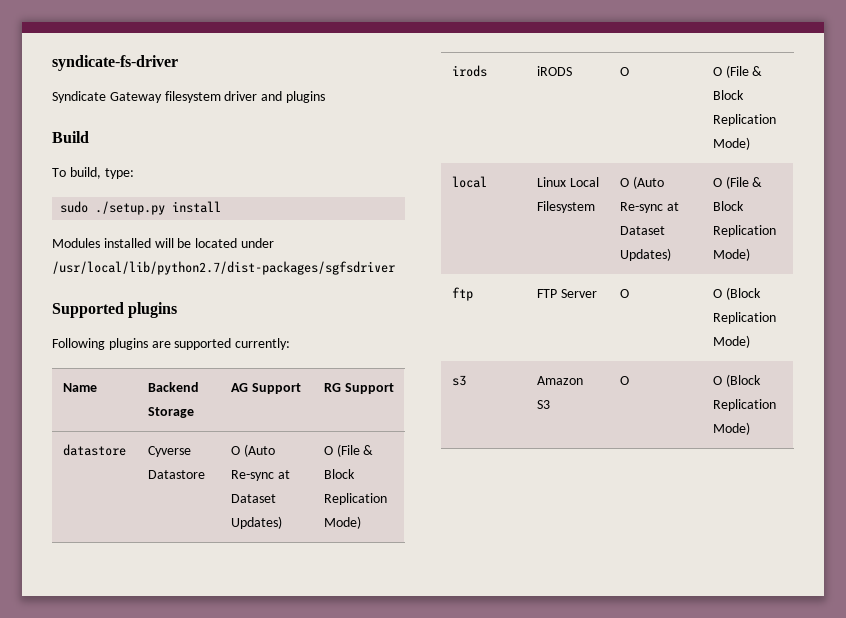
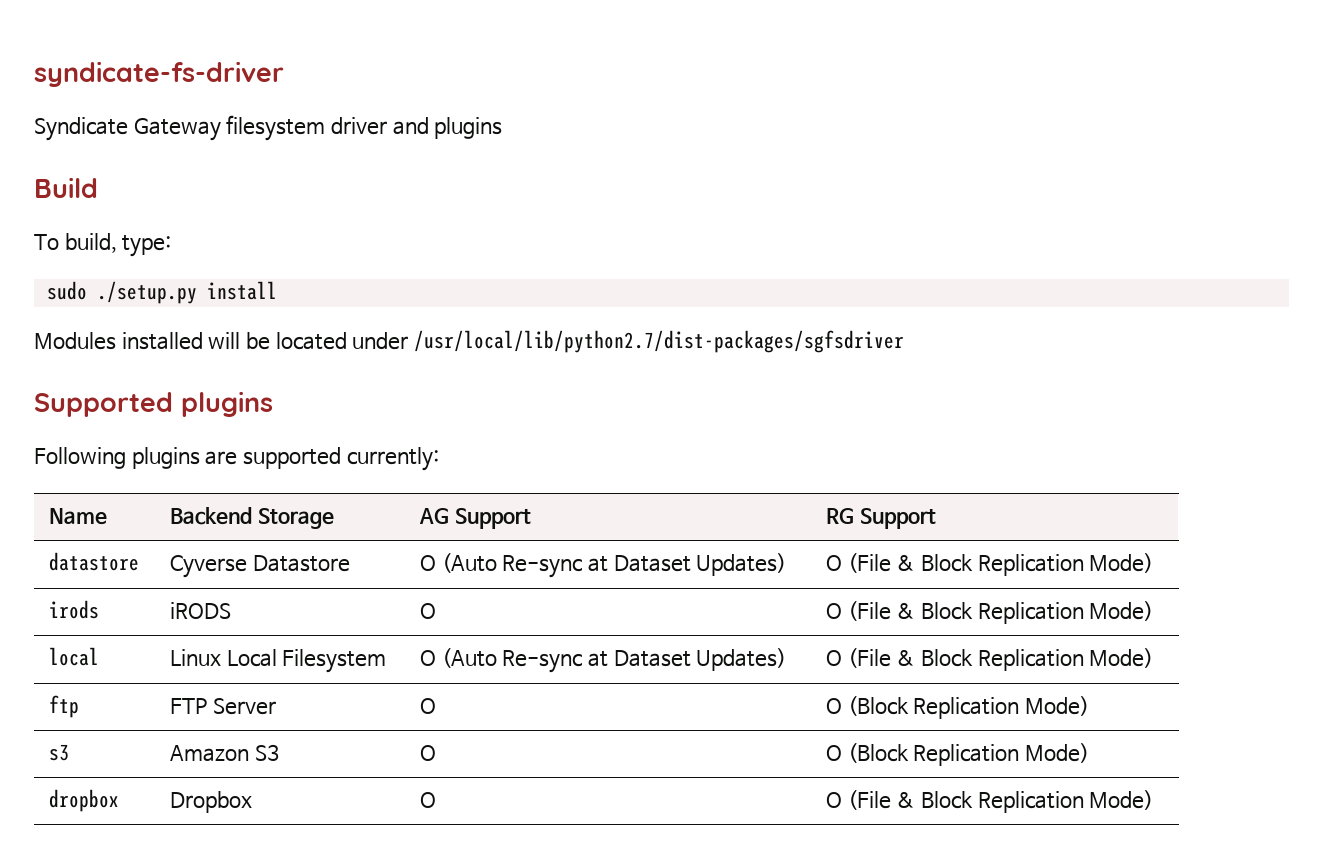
+ dropbox | Dropbox | O | O (File & Block Replication Mode)

